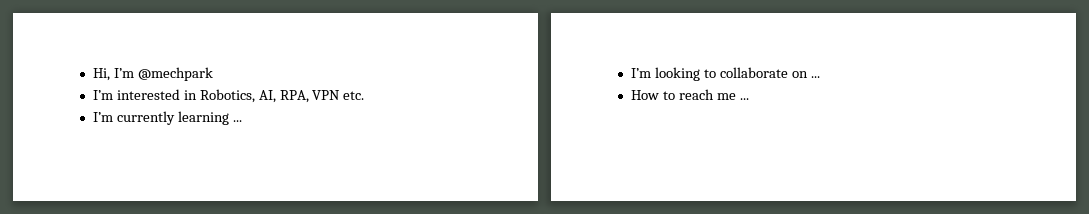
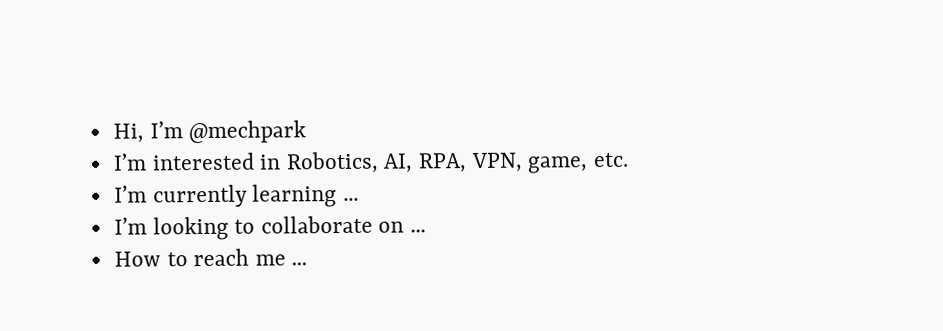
- I’m interested in Robotics, AI, RPA, VPN etc.
+ I’m interested in Robotics, AI, RPA, VPN, game, etc.

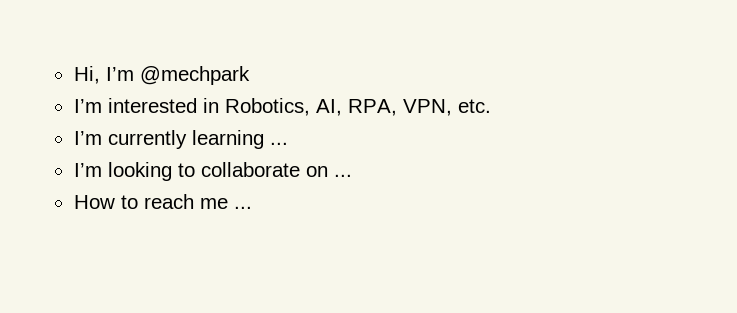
- I’m interested in Robotics, AI, RPA, VPN, game, etc.
+ I’m interested in Robotics, AI, RPA, VPN, etc.

